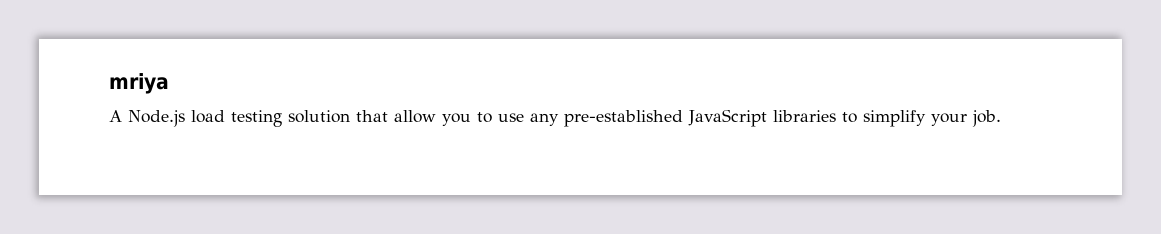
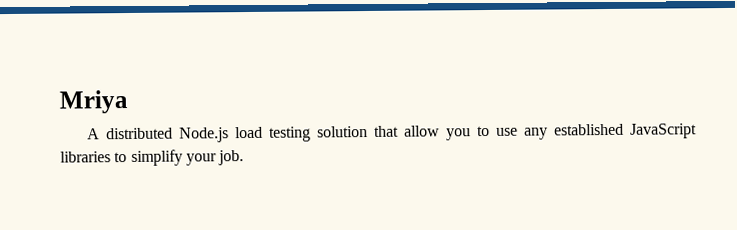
- mriya
+ Mriya
- A Node.js load testing solution that allow you to use any pre-established JavaScript libraries to simplify your job.
+ A distributed Node.js load testing solution that allow you to use any established JavaScript libraries to simplify your job.

